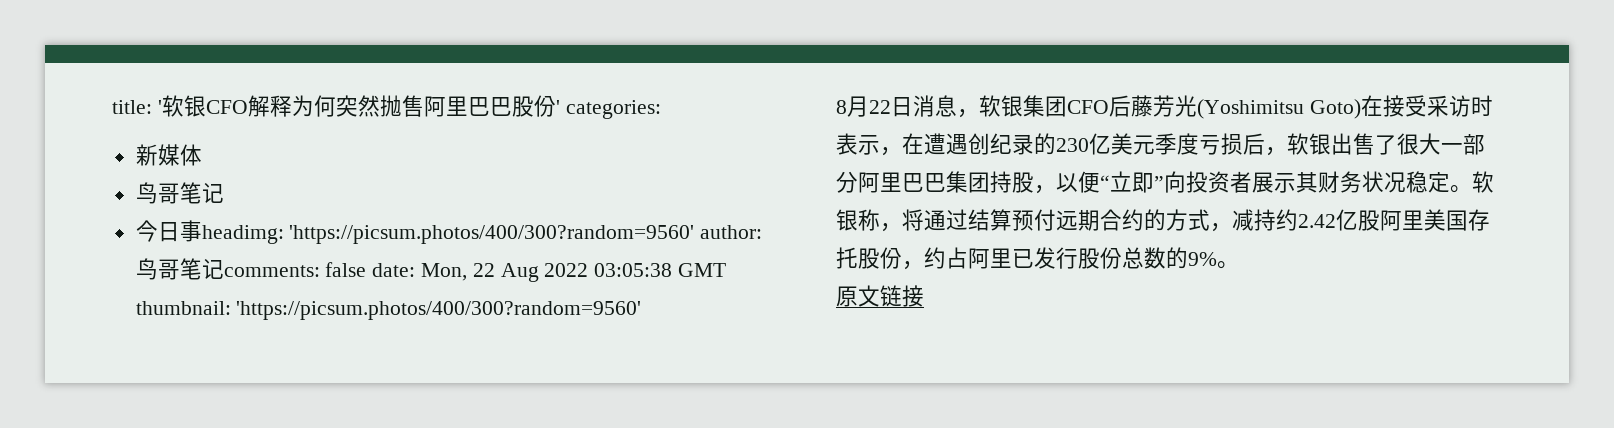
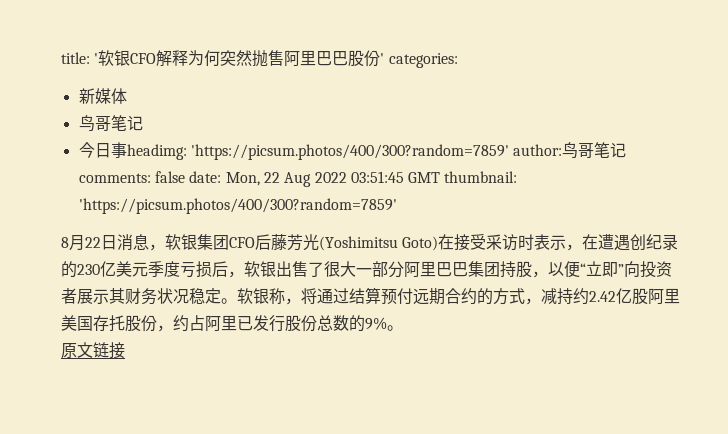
- 今日事headimg: 'https://picsum.photos/400/300?random=9560' author:鸟哥笔记comments: false date: Mon, 22 Aug 2022 03:05:38 GMT thumbnail: 'https://picsum.photos/400/300?random=9560'
+ 今日事headimg: 'https://picsum.photos/400/300?random=7859' author:鸟哥笔记comments: false date: Mon, 22 Aug 2022 03:51:45 GMT thumbnail: 'https://picsum.photos/400/300?random=7859'

